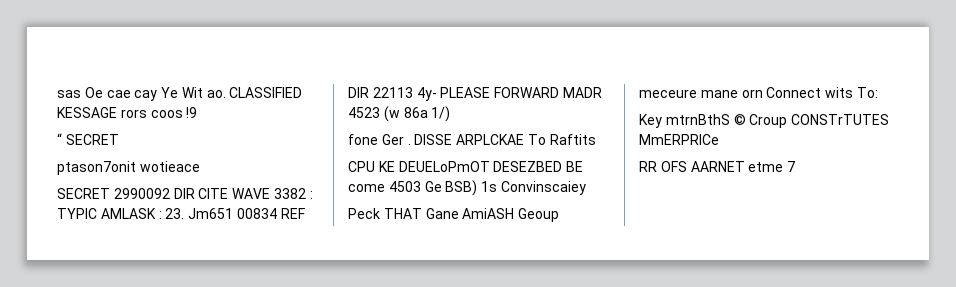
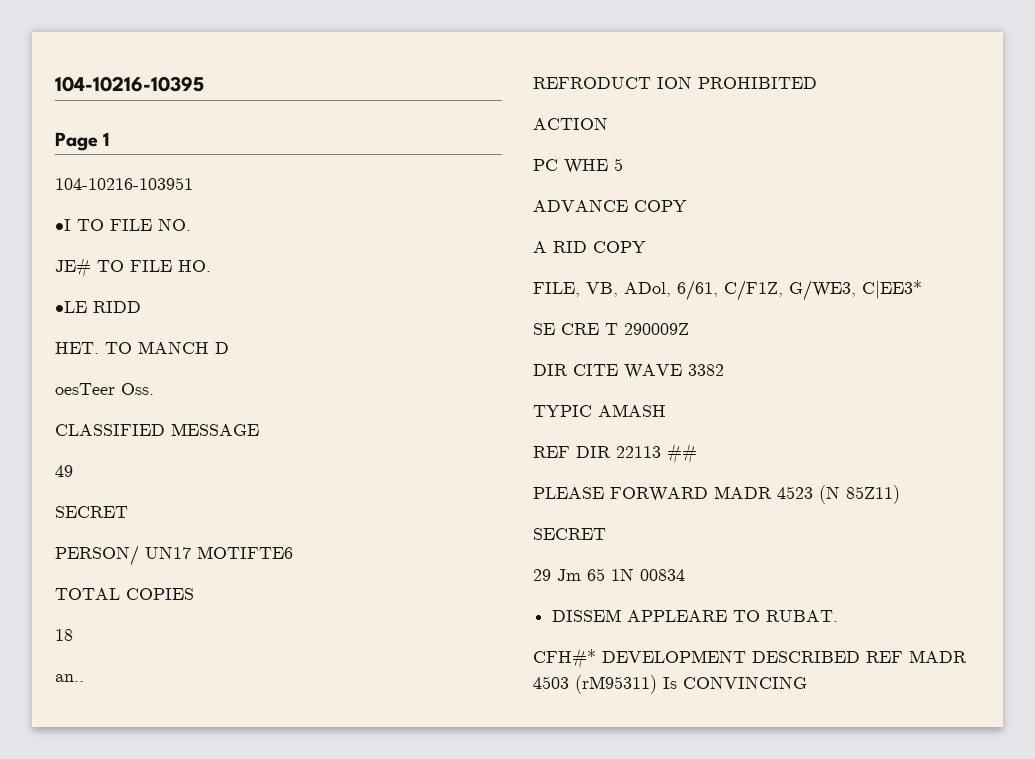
- sas Oe cae cay Ye Wit ao. CLASSIFIED KESSAGE rors coos !9
- “ SECRET
- ptason7onit wotieace
- SECRET 2990092 DIR CITE WAVE 3382 : TYPIC AMLASK : 23. Jm651 00834 REF DIR 22113 4y- PLEASE FORWARD MADR 4523 (w 86a 1/)
- fone Ger . DISSE ARPLCKAE To Raftits
- CPU KE DEUELoPmOT DESEZBED BE come 4503 Ge BSB) 1s Convinscaiey
- Peck THAT Gane AmiASH Geoup meceure mane orn Connect wits To:
- Key mtrnBthS © Croup CONSTrTUTES MmERPRICe
- RR OFS AARNET etme 7
+ 104-10216-10395
+ Page 1
+ 104-10216-103951
+ •I TO FILE NO.
+ JE# TO FILE HO.
+ •LE RIDD
+ HET. TO MANCH D
+ oesTeer Oss.
+ CLASSIFIED MESSAGE
+ 49
+ SECRET
+ PERSON/ UN17 MOTIFTE6
+ TOTAL COPIES
+ 18
+ an..
+ REFRODUCT ION PROHIBITED
+ ACTION
+ PC WHE 5
+ ADVANCE COPY
+ A RID COPY
+ FILE, VB, ADol, 6/61, C/F1Z, G/WE3, C|EE3*
+ SE CRE T 290009Z
+ DIR CITE WAVE 3382
+ TYPIC AMASH
+ REF DIR 22113 ##
+ PLEASE FORWARD MADR 4523 (N 85Z11)
+ SECRET
+ 29 Jm 65 1N 00834
+ DISSEM APPLEARE TO RUBAT.
+ CFH#* DEVELOPMENT DESCRIBED REF MADR 4503 (rM95311) Is CONVINCING

